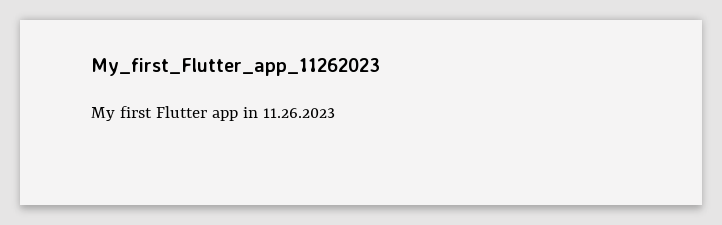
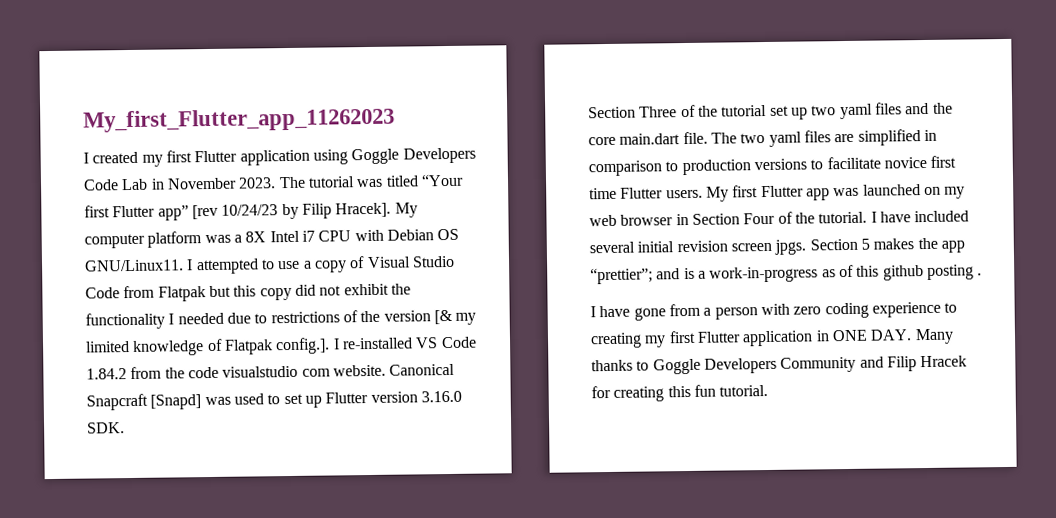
- My first Flutter app in 11.26.2023
+ I created my first Flutter application using Goggle Developers Code Lab in November 2023. The tutorial was titled “Your first Flutter app” [rev 10/24/23 by Filip Hracek]. My computer platform was a 8X Intel i7 CPU with Debian OS GNU/Linux11. I attempted to use a copy of Visual Studio Code from Flatpak but this copy did not exhibit the functionality I needed due to restrictions of the version [& my limited knowledge of Flatpak config.]. I re-installed VS Code 1.84.2 from the code visualstudio com website. Canonical Snapcraft [Snapd] was used to set up Flutter version 3.16.0 SDK.
+ Section Three of the tutorial set up two yaml files and the core main.dart file. The two yaml files are simplified in comparison to production versions to facilitate novice first time Flutter users. My first Flutter app was launched on my web browser in Section Four of the tutorial. I have included several initial revision screen jpgs. Section 5 makes the app “prettier”; and is a work-in-progress as of this github posting .
+ I have gone from a person with zero coding experience to creating my first Flutter application in ONE DAY. Many thanks to Goggle Developers Community and Filip Hracek for creating this fun tutorial.

